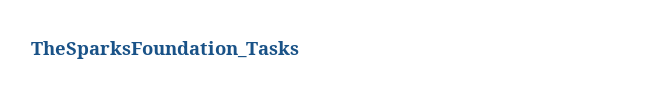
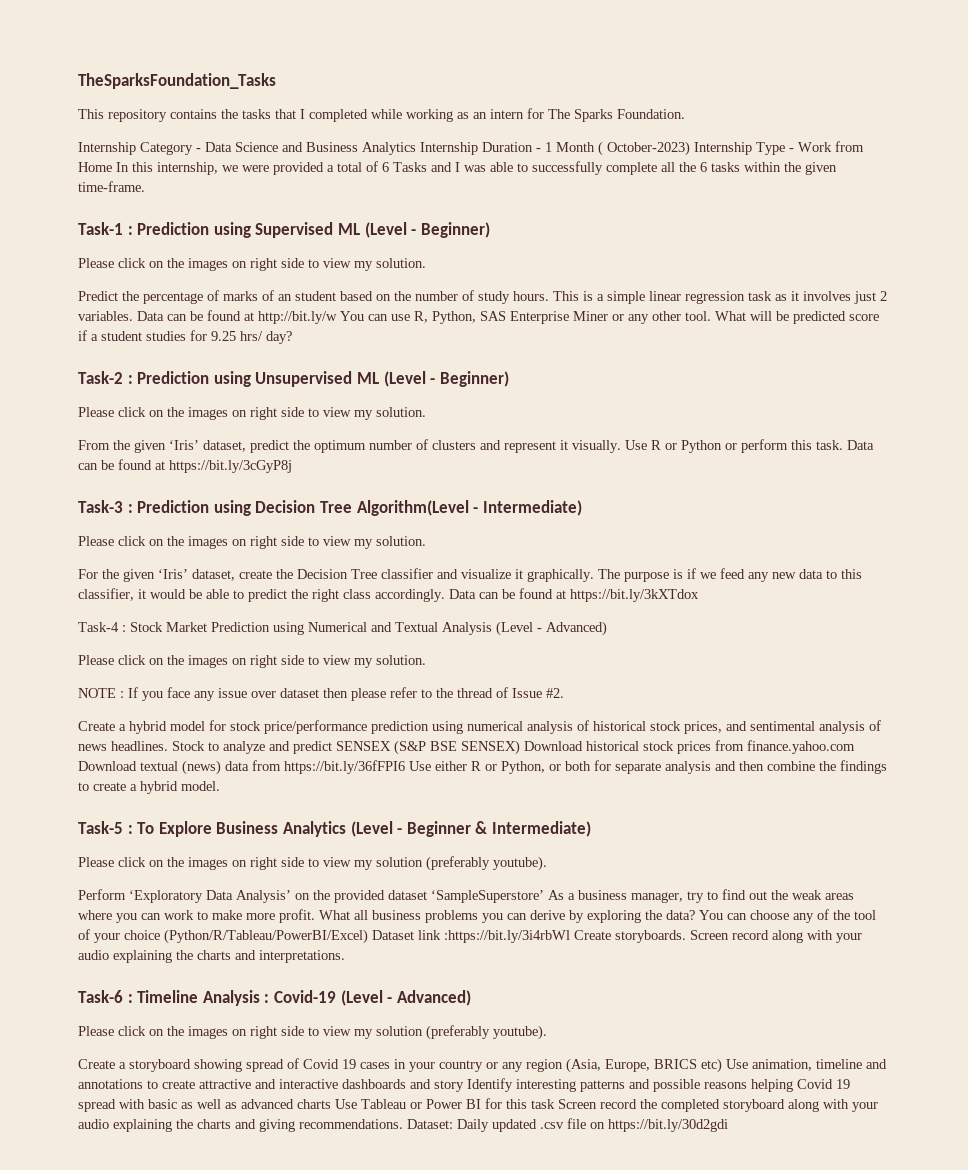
+ This repository contains the tasks that I completed while working as an intern for The Sparks Foundation.
+ Internship Category - Data Science and Business Analytics Internship Duration - 1 Month ( October-2023) Internship Type - Work from Home In this internship, we were provided a total of 6 Tasks and I was able to successfully complete all the 6 tasks within the given time-frame.
+ Task-1 : Prediction using Supervised ML (Level - Beginner)
+ Please click on the images on right side to view my solution.
+ Predict the percentage of marks of an student based on the number of study hours. This is a simple linear regression task as it involves just 2 variables. Data can be found at http://bit.ly/w You can use R, Python, SAS Enterprise Miner or any other tool. What will be predicted score if a student studies for 9.25 hrs/ day?
+ Task-2 : Prediction using Unsupervised ML (Level - Beginner)
+ Please click on the images on right side to view my solution.
+ From the given ‘Iris’ dataset, predict the optimum number of clusters and represent it visually. Use R or Python or perform this task. Data can be found at https://bit.ly/3cGyP8j
+ Task-3 : Prediction using Decision Tree Algorithm(Level - Intermediate)
+ Please click on the images on right side to view my solution.
+ For the given ‘Iris’ dataset, create the Decision Tree classifier and visualize it graphically. The purpose is if we feed any new data to this classifier, it would be able to predict the right class accordingly. Data can be found at https://bit.ly/3kXTdox
+ Task-4 : Stock Market Prediction using Numerical and Textual Analysis (Level - Advanced)
+ Please click on the images on right side to view my solution.
+ NOTE : If you face any issue over dataset then please refer to the thread of Issue #2.
+ Create a hybrid model for stock price/performance prediction using numerical analysis of historical stock prices, and sentimental analysis of news headlines. Stock to analyze and predict SENSEX (S&P BSE SENSEX) Download historical stock prices from finance.yahoo.com Download textual (news) data from https://bit.ly/36fFPI6 Use either R or Python, or both for separate analysis and then combine the findings to create a hybrid model.
+ Task-5 : To Explore Business Analytics (Level - Beginner & Intermediate)
+ Please click on the images on right side to view my solution (preferably youtube).
+ Perform ‘Exploratory Data Analysis’ on the provided dataset ‘SampleSuperstore’ As a business manager, try to find out the weak areas where you can work to make more profit. What all business problems you can derive by exploring the data? You can choose any of the tool of your choice (Python/R/Tableau/PowerBI/Excel) Dataset link :https://bit.ly/3i4rbWl Create storyboards. Screen record along with your audio explaining the charts and interpretations.
+ Task-6 : Timeline Analysis : Covid-19 (Level - Advanced)
+ Please click on the images on right side to view my solution (preferably youtube).
+ Create a storyboard showing spread of Covid 19 cases in your country or any region (Asia, Europe, BRICS etc) Use animation, timeline and annotations to create attractive and interactive dashboards and story Identify interesting patterns and possible reasons helping Covid 19 spread with basic as well as advanced charts Use Tableau or Power BI for this task Screen record the completed storyboard along with your audio explaining the charts and giving recommendations. Dataset: Daily updated .csv file on https://bit.ly/30d2gdi

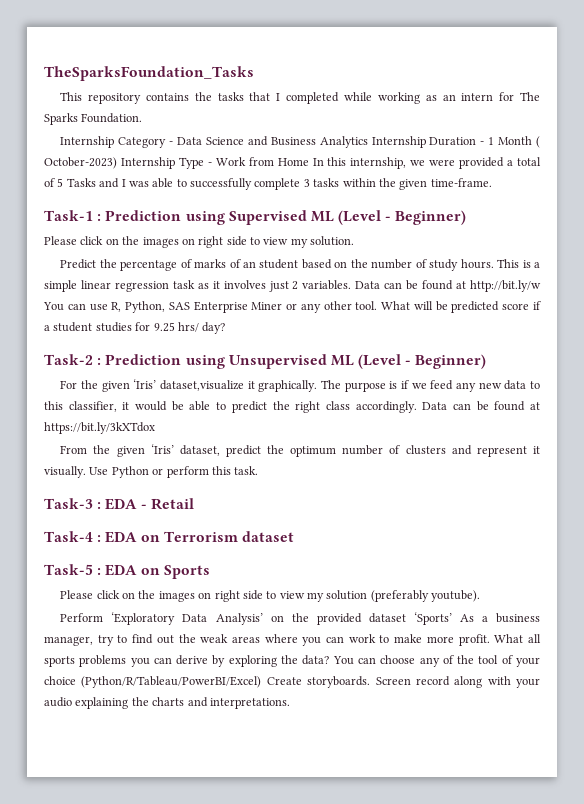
- Internship Category - Data Science and Business Analytics Internship Duration - 1 Month ( October-2023) Internship Type - Work from Home In this internship, we were provided a total of 6 Tasks and I was able to successfully complete all the 6 tasks within the given time-frame.
+ Internship Category - Data Science and Business Analytics Internship Duration - 1 Month ( October-2023) Internship Type - Work from Home In this internship, we were provided a total of 5 Tasks and I was able to successfully complete 3 tasks within the given time-frame.
  Task-2 : Prediction using Unsupervised ML (Level - Beginner)
- Please click on the images on right side to view my solution.
- From the given ‘Iris’ dataset, predict the optimum number of clusters and represent it visually. Use R or Python or perform this task. Data can be found at https://bit.ly/3cGyP8j
- Task-3 : Prediction using Decision Tree Algorithm(Level - Intermediate)
- Please click on the images on right side to view my solution.
- For the given ‘Iris’ dataset, create the Decision Tree classifier and visualize it graphically.
+ For the given ‘Iris’ dataset,visualize it graphically.
- Task-4 : Stock Market Prediction using Numerical and Textual Analysis (Level - Advanced)
- Please click on the images on right side to view my solution.
- NOTE : If you face any issue over dataset then please refer to the thread of Issue #2.
- Create a hybrid model for stock price/performance prediction using numerical analysis of historical stock prices, and sentimental analysis of news headlines. Stock to analyze and predict SENSEX (S&P BSE SENSEX) Download historical stock prices from finance.yahoo.com Download textual (news) data from https://bit.ly/36fFPI6 Use either R or Python, or both for separate analysis and then combine the findings to create a hybrid model.
- Task-5 : To Explore Business Analytics (Level - Beginner & Intermediate)
+ From the given ‘Iris’ dataset, predict the optimum number of clusters and represent it visually. Use Python or perform this task.
+ Task-3 : EDA - Retail
+ Task-4 : EDA on Terrorism dataset
+ Task-5 : EDA on Sports
- Perform ‘Exploratory Data Analysis’ on the provided dataset ‘SampleSuperstore’ As a business manager, try to find out the weak areas where you can work to make more profit.
+ Perform ‘Exploratory Data Analysis’ on the provided dataset ‘Sports’ As a business manager, try to find out the weak areas where you can work to make more profit.
- What all business problems you can derive by exploring the data?
+ What all sports problems you can derive by exploring the data?
- You can choose any of the tool of your choice (Python/R/Tableau/PowerBI/Excel) Dataset link :https://bit.ly/3i4rbWl Create storyboards.
+ You can choose any of the tool of your choice (Python/R/Tableau/PowerBI/Excel) Create storyboards.
- Task-6 : Timeline Analysis : Covid-19 (Level - Advanced)
- Please click on the images on right side to view my solution (preferably youtube).
- Create a storyboard showing spread of Covid 19 cases in your country or any region (Asia, Europe, BRICS etc) Use animation, timeline and annotations to create attractive and interactive dashboards and story Identify interesting patterns and possible reasons helping Covid 19 spread with basic as well as advanced charts Use Tableau or Power BI for this task Screen record the completed storyboard along with your audio explaining the charts and giving recommendations. Dataset: Daily updated .csv file on https://bit.ly/30d2gdi

